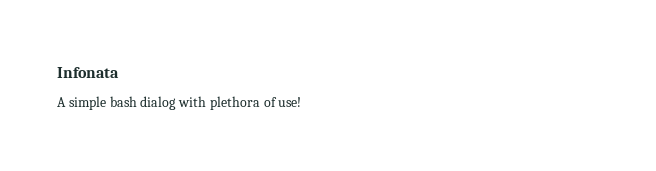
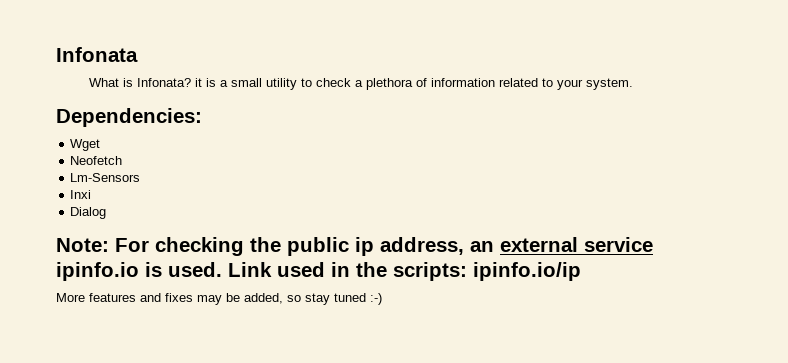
- A simple bash dialog with plethora of use!
+ What is Infonata? it is a small utility to check a plethora of information related to your system.
+ Dependencies:
+ Wget
+ Neofetch
+ Lm-Sensors
+ Inxi
+ Dialog
+ Note: For checking the public ip address, an external service ipinfo.io is used. Link used in the scripts: ipinfo.io/ip
+ More features and fixes may be added, so stay tuned :‑)

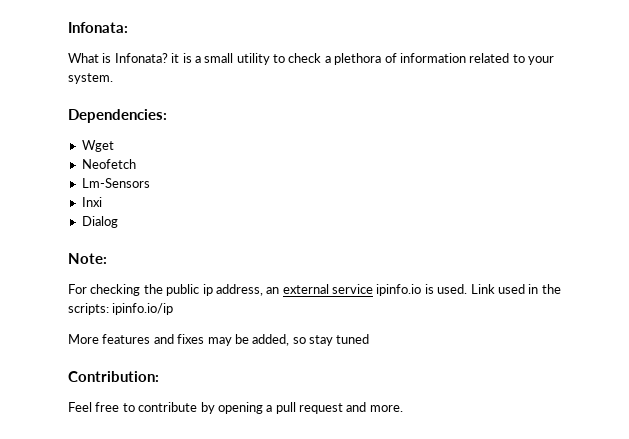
- Infonata
+ Infonata:
- Note: For checking the public ip address, an external service ipinfo.io is used.
+ Note:
+ For checking the public ip address, an external service ipinfo.io is used.
- More features and fixes may be added, so stay tuned :‑)
+ More features and fixes may be added, so stay tuned
+ Contribution:
+ Feel free to contribute by opening a pull request and more.

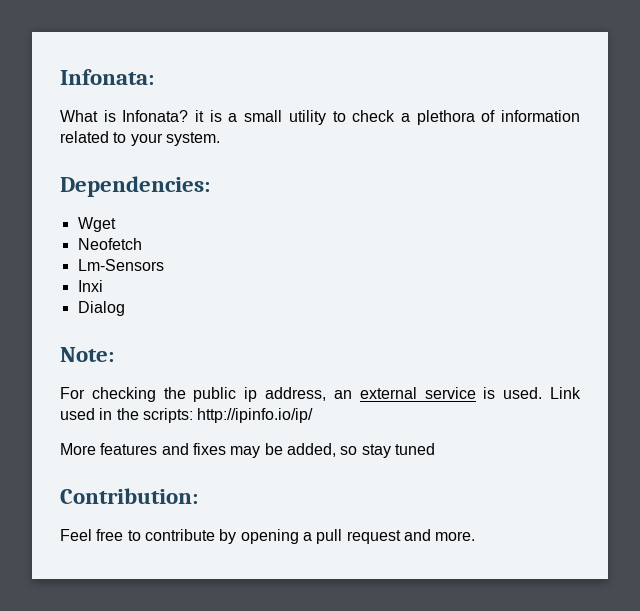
- For checking the public ip address, an external service ipinfo.io is used.
+ For checking the public ip address, an external service is used.
- Link used in the scripts: ipinfo.io/ip
+ Link used in the scripts: http://ipinfo.io/ip/

